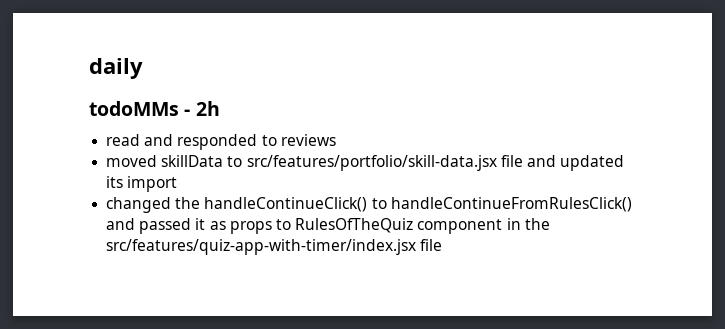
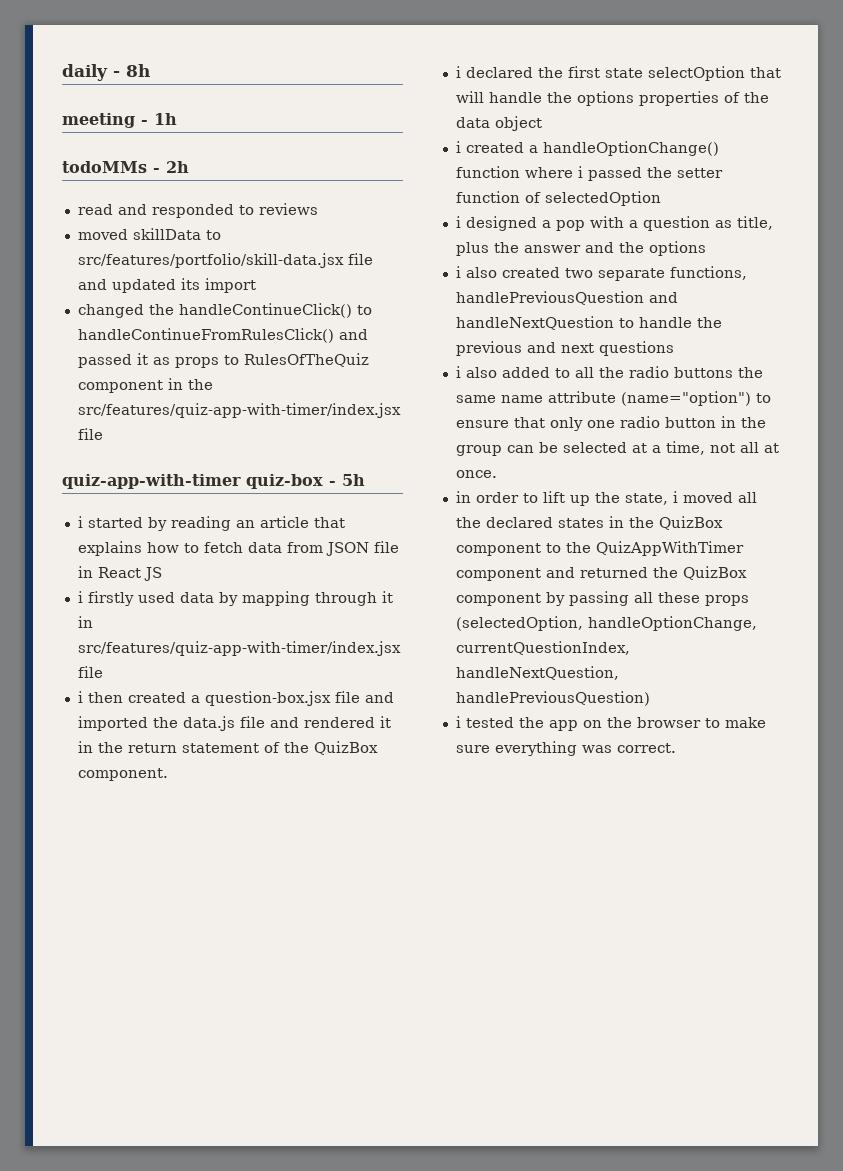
- daily
+ daily - 8h
+ meeting - 1h
+ quiz-app-with-timer quiz-box - 5h
+ i started by reading an article that explains how to fetch data from JSON file in React JS
+ i firstly used data by mapping through it in src/features/quiz-app-with-timer/index.jsx file
+ i then created a question-box.jsx file and imported the data.js file and rendered it in the return statement of the QuizBox component.
+ i declared the first state selectOption that will handle the options properties of the data object
+ i created a handleOptionChange() function where i passed the setter function of selectedOption
+ i designed a pop with a question as title, plus the answer and the options
+ i also created two separate functions, handlePreviousQuestion and handleNextQuestion to handle the previous and next questions
+ i also added to all the radio buttons the same name attribute (name="option") to ensure that only one radio button in the group can be selected at a time, not all at once.
+ in order to lift up the state, i moved all the declared states in the QuizBox component to the QuizAppWithTimer component and returned the QuizBox component by passing all these props (selectedOption, handleOptionChange, currentQuestionIndex, handleNextQuestion, handlePreviousQuestion)
+ i tested the app on the browser to make sure everything was correct.

